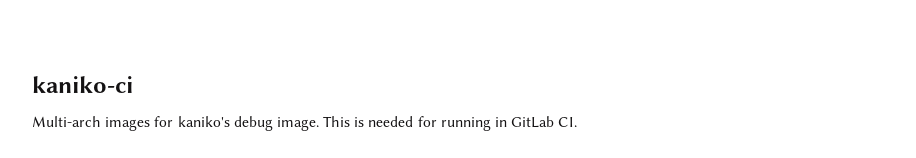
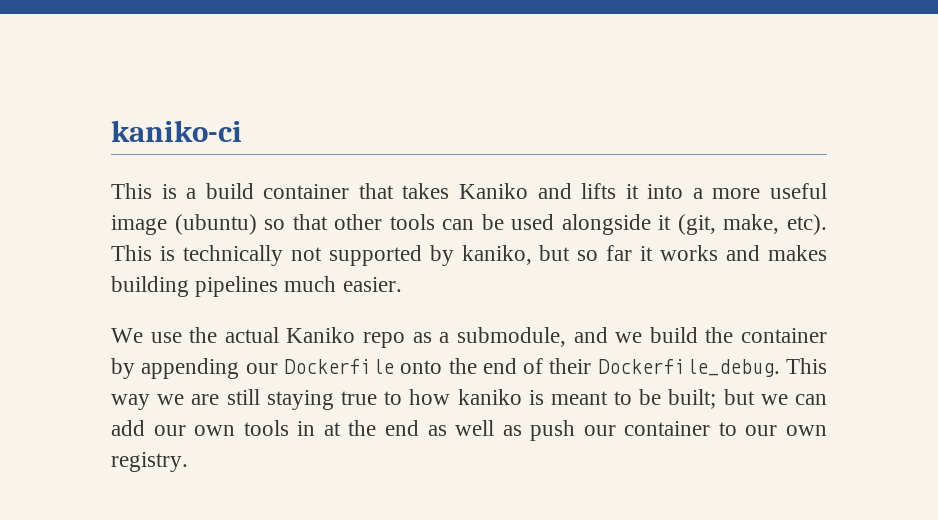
- Multi-arch images for kaniko's debug image. This is needed for running in GitLab CI.
+ This is a build container that takes Kaniko and lifts it into a more useful image (ubuntu) so that other tools can be used alongside it (git, make, etc). This is technically not supported by kaniko, but so far it works and makes building pipelines much easier.
+ We use the actual Kaniko repo as a submodule, and we build the container by appending our Dockerfile onto the end of their Dockerfile_debug. This way we are still staying true to how kaniko is meant to be built; but we can add our own tools in at the end as well as push our container to our own registry.

